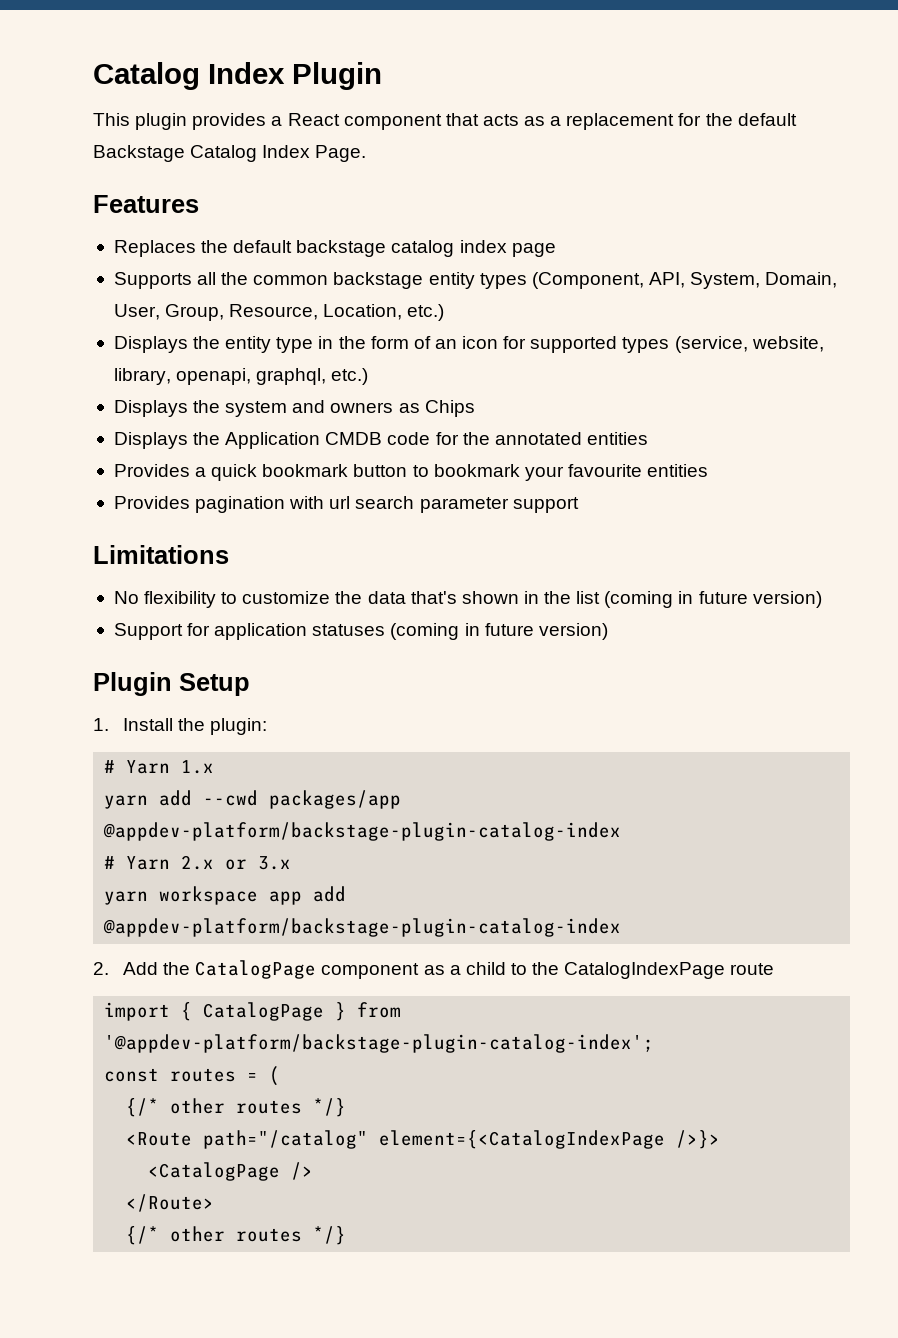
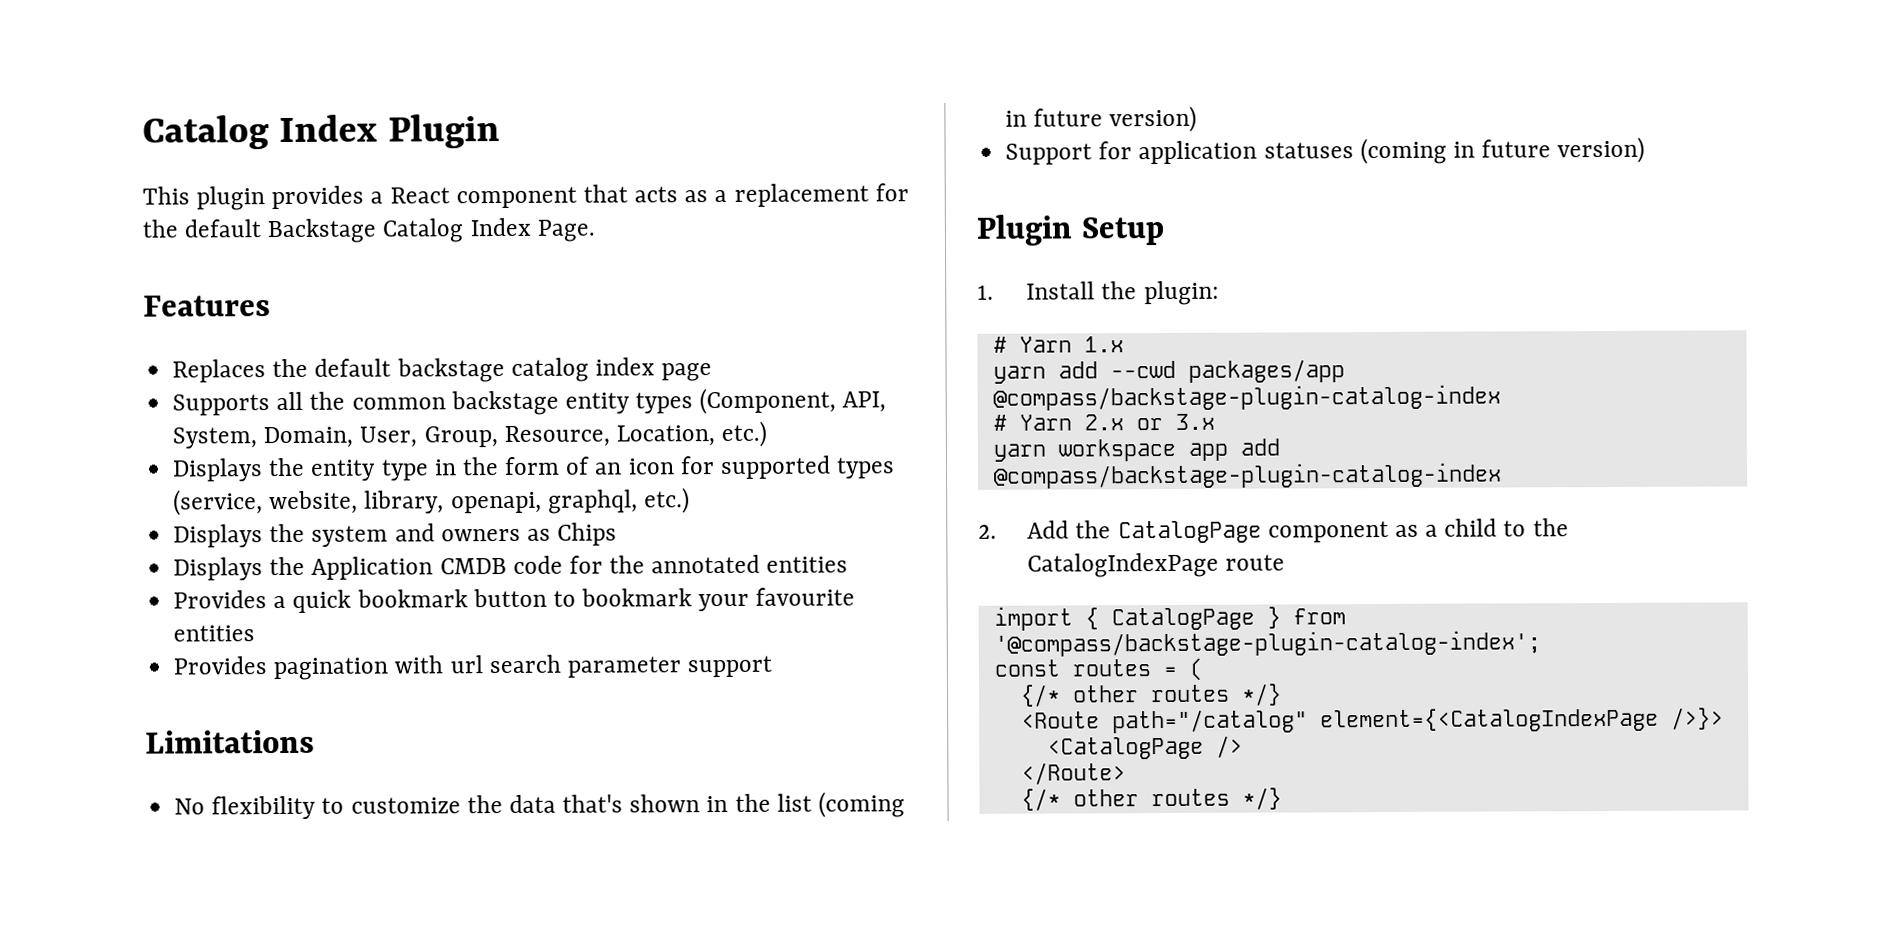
- yarn add --cwd packages/app @appdev-platform/backstage-plugin-catalog-index
+ yarn add --cwd packages/app @compass/backstage-plugin-catalog-index
- yarn workspace app add @appdev-platform/backstage-plugin-catalog-index
+ yarn workspace app add @compass/backstage-plugin-catalog-index
- import { CatalogPage } from '@appdev-platform/backstage-plugin-catalog-index';
+ import { CatalogPage } from '@compass/backstage-plugin-catalog-index';

